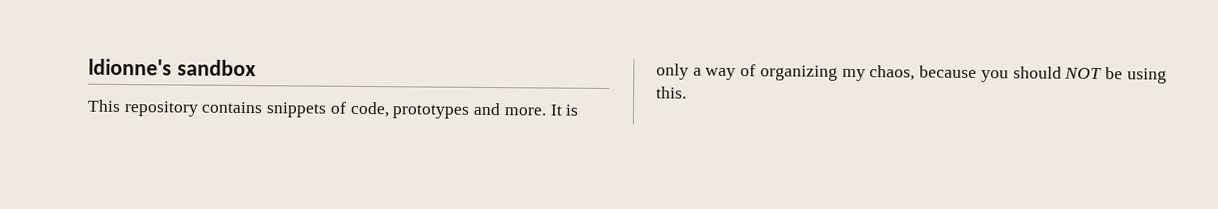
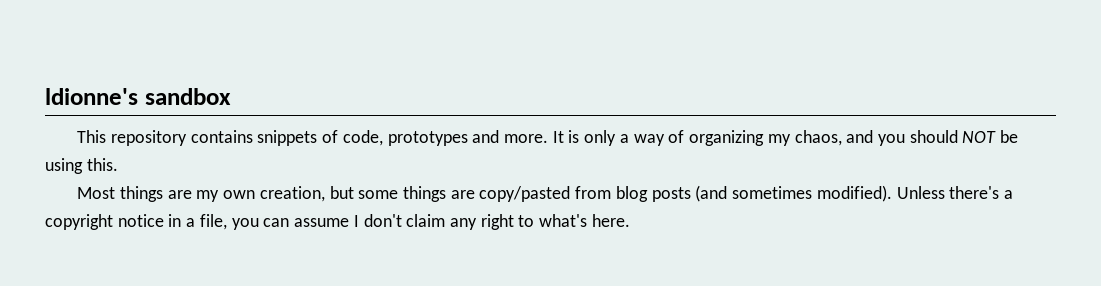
- It is only a way of organizing my chaos, because you should NOT be using this.
+ It is only a way of organizing my chaos, and you should NOT be using this.
+ Most things are my own creation, but some things are copy/pasted from blog posts (and sometimes modified). Unless there's a copyright notice in a file, you can assume I don't claim any right to what's here.

